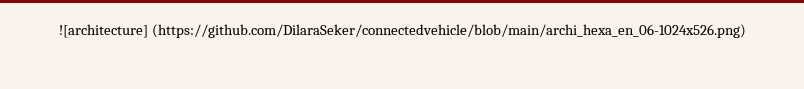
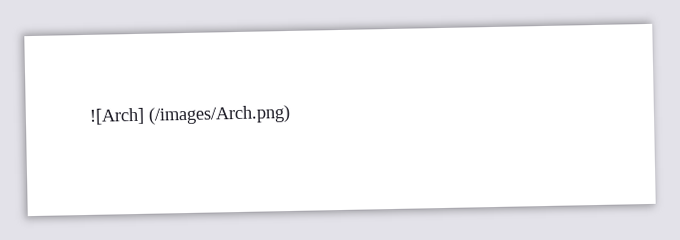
- ![architecture] (https://github.com/DilaraSeker/connectedvehicle/blob/main/archi_hexa_en_06-1024x526.png)
+ ![Arch] (/images/Arch.png)

